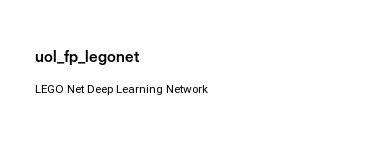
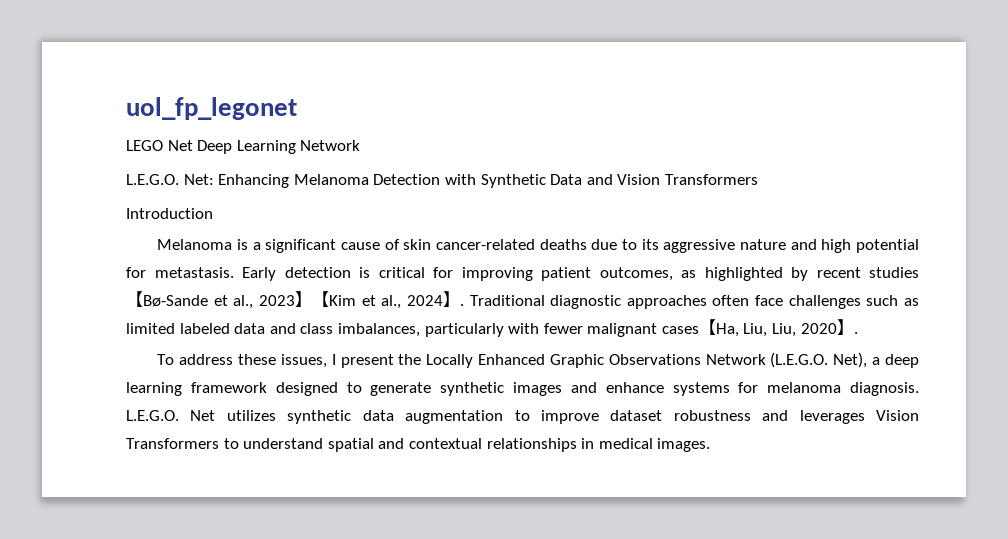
+ L.E.G.O. Net: Enhancing Melanoma Detection with Synthetic Data and Vision Transformers
+ Introduction
+ Melanoma is a significant cause of skin cancer-related deaths due to its aggressive nature and high potential for metastasis. Early detection is critical for improving patient outcomes, as highlighted by recent studies【Bø-Sande et al., 2023】【Kim et al., 2024】. Traditional diagnostic approaches often face challenges such as limited labeled data and class imbalances, particularly with fewer malignant cases【Ha, Liu, Liu, 2020】.
+ To address these issues, I present the Locally Enhanced Graphic Observations Network (L.E.G.O. Net), a deep learning framework designed to generate synthetic images and enhance systems for melanoma diagnosis. L.E.G.O. Net utilizes synthetic data augmentation to improve dataset robustness and leverages Vision Transformers to understand spatial and contextual relationships in medical images.

